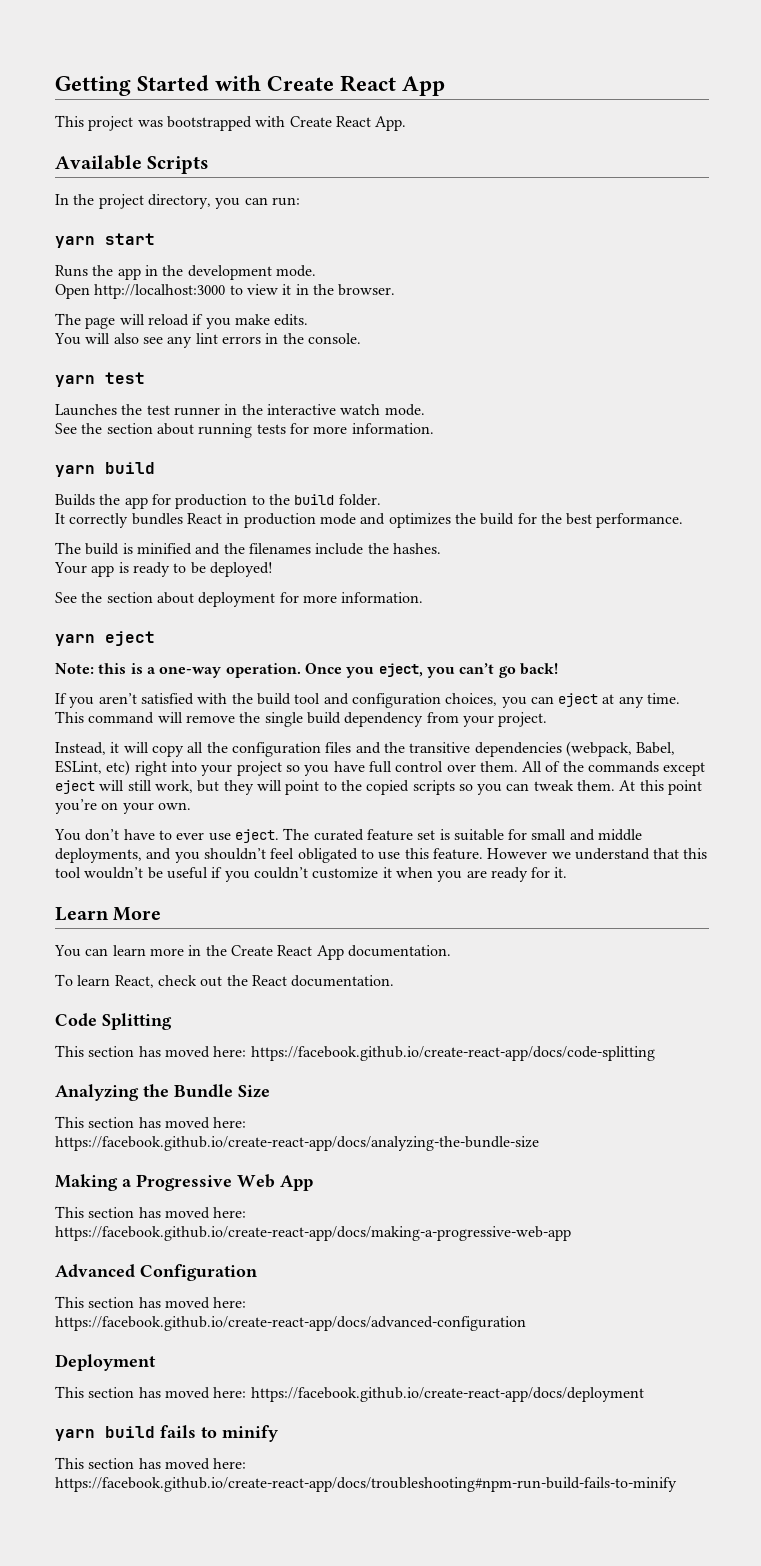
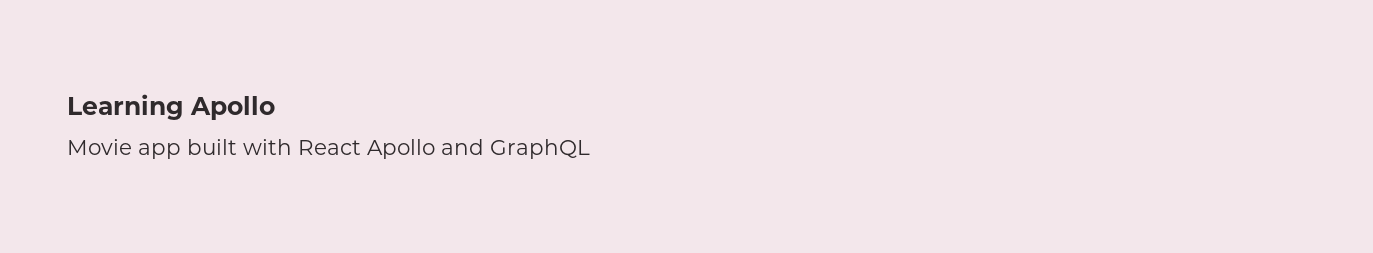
- Getting Started with Create React App
- This project was bootstrapped with Create React App.
- Available Scripts
- In the project directory, you can run:
- yarn start
- Runs the app in the development mode.
- Open http://localhost:3000 to view it in the browser.
- The page will reload if you make edits.
- You will also see any lint errors in the console.
- yarn test
- Launches the test runner in the interactive watch mode.
- See the section about running tests for more information.
- yarn build
- Builds the app for production to the build folder.
- It correctly bundles React in production mode and optimizes the build for the best performance.
- The build is minified and the filenames include the hashes.
- Your app is ready to be deployed!
- See the section about deployment for more information.
- yarn eject
- Note: this is a one-way operation. Once you eject, you can’t go back!
- If you aren’t satisfied with the build tool and configuration choices, you can eject at any time. This command will remove the single build dependency from your project.
- Instead, it will copy all the configuration files and the transitive dependencies (webpack, Babel, ESLint, etc) right into your project so you have full control over them. All of the commands except eject will still work, but they will point to the copied scripts so you can tweak them. At this point you’re on your own.
- You don’t have to ever use eject. The curated feature set is suitable for small and middle deployments, and you shouldn’t feel obligated to use this feature. However we understand that this tool wouldn’t be useful if you couldn’t customize it when you are ready for it.
- Learn More
- You can learn more in the Create React App documentation.
- To learn React, check out the React documentation.
- Code Splitting
- This section has moved here: https://facebook.github.io/create-react-app/docs/code-splitting
- Analyzing the Bundle Size
- This section has moved here: https://facebook.github.io/create-react-app/docs/analyzing-the-bundle-size
- Making a Progressive Web App
- This section has moved here: https://facebook.github.io/create-react-app/docs/making-a-progressive-web-app
- Advanced Configuration
- This section has moved here: https://facebook.github.io/create-react-app/docs/advanced-configuration
- Deployment
- This section has moved here: https://facebook.github.io/create-react-app/docs/deployment
- yarn build fails to minify
- This section has moved here: https://facebook.github.io/create-react-app/docs/troubleshooting#npm-run-build-fails-to-minify
+ Learning Apollo
+ Movie app built with React Apollo and GraphQL

